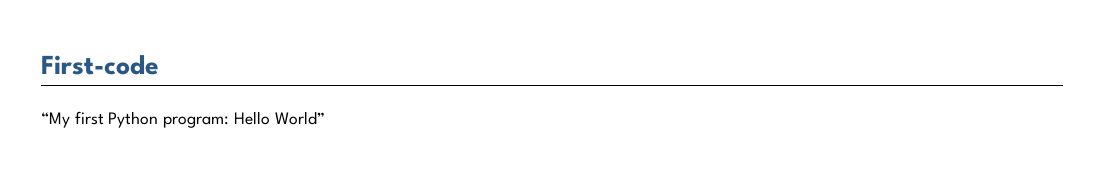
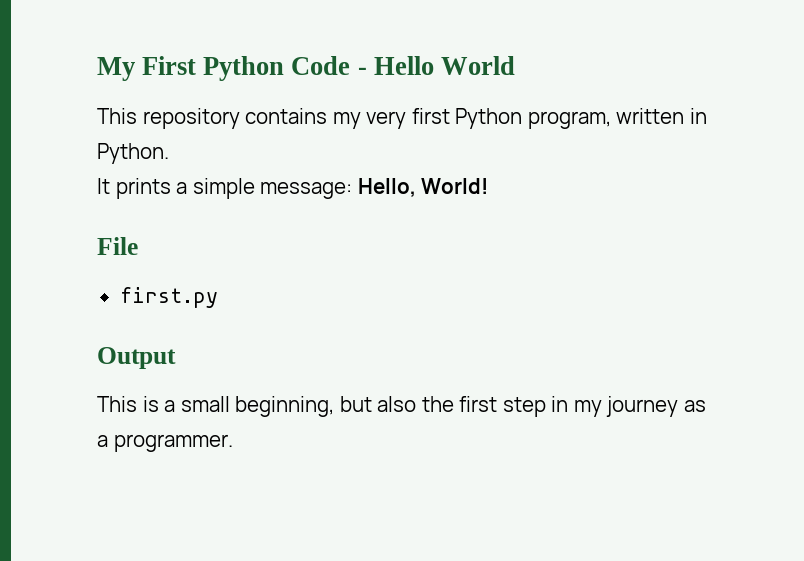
- First-code
- “My first Python program: Hello World”
+ My First Python Code - Hello World
+ This repository contains my very first Python program, written in Python.
+ It prints a simple message: Hello, World!
+ File
+ first.py
+ Output
+ This is a small beginning, but also the first step in my journey as a programmer.

